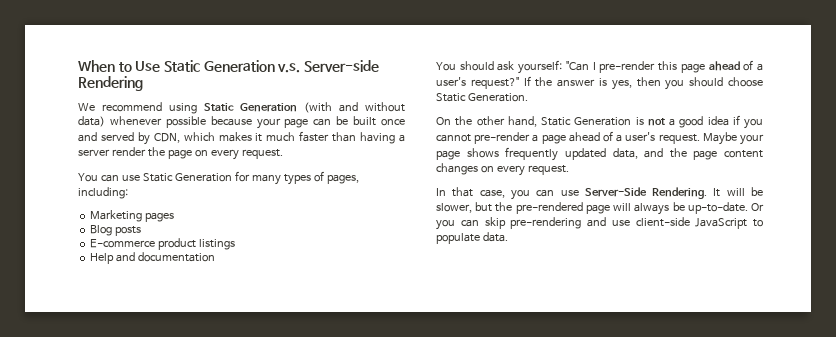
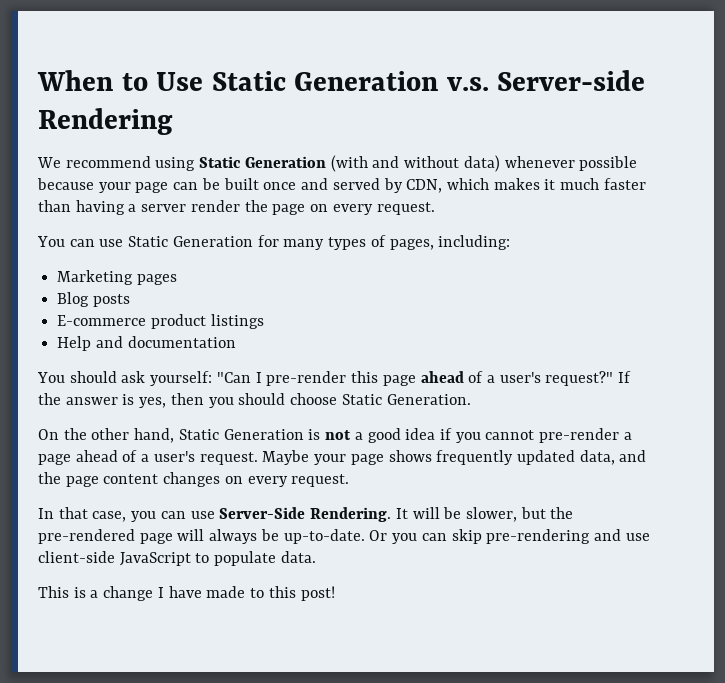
+ This is a change I have made to this post!

